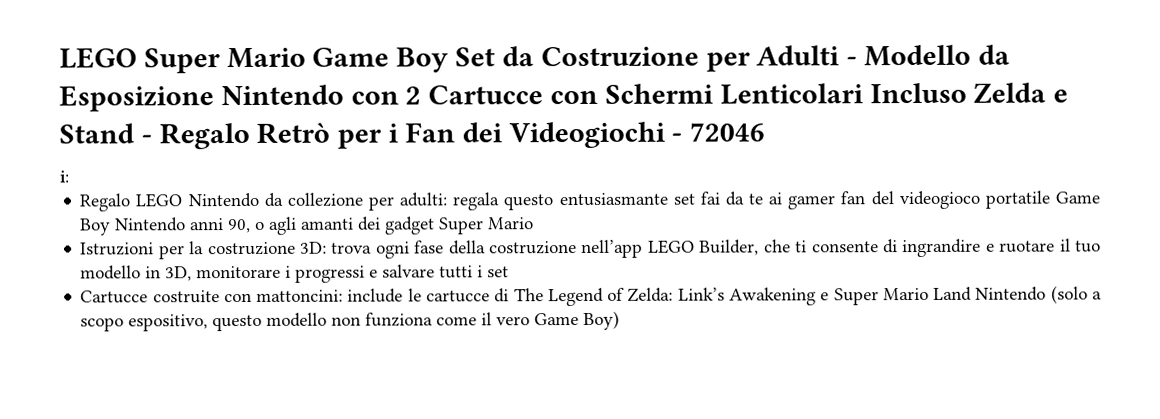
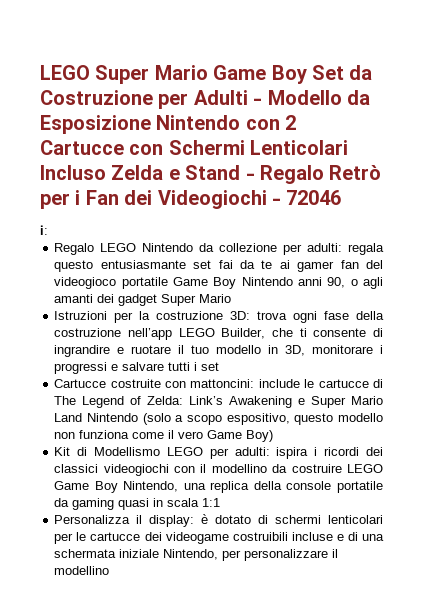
+ Kit di Modellismo LEGO per adulti: ispira i ricordi dei classici videogiochi con il modellino da costruire LEGO Game Boy Nintendo, una replica della console portatile da gaming quasi in scala 1:1
+ Personalizza il display: è dotato di schermi lenticolari per le cartucce dei videogame costruibili incluse e di una schermata iniziale Nintendo, per personalizzare il modellino

